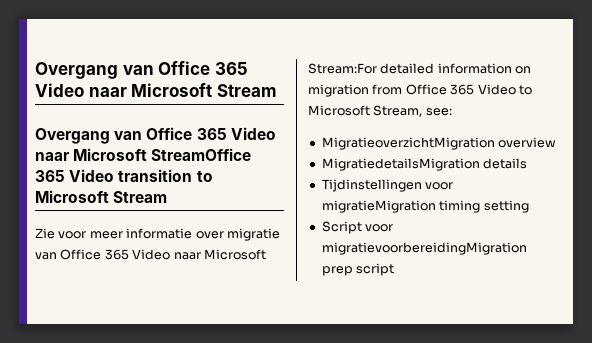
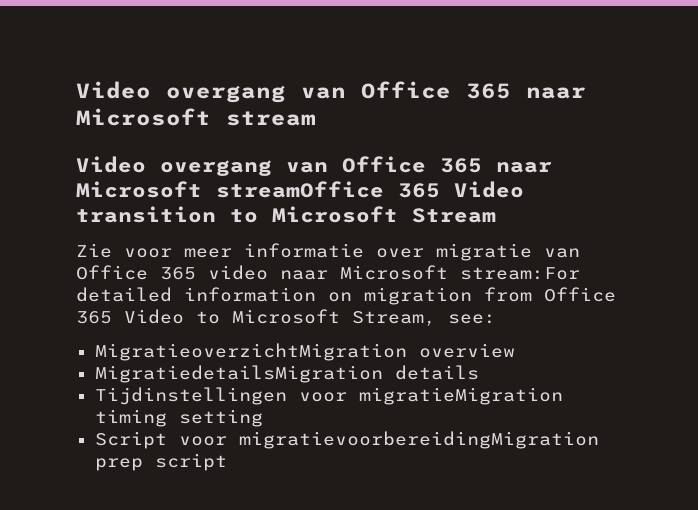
- Overgang van Office 365 Video naar Microsoft Stream
- Overgang van Office 365 Video naar Microsoft StreamOffice 365 Video transition to Microsoft Stream
+ Video overgang van Office 365 naar Microsoft stream
+ Video overgang van Office 365 naar Microsoft streamOffice 365 Video transition to Microsoft Stream
- Zie voor meer informatie over migratie van Office 365 Video naar Microsoft Stream:For detailed information on migration from Office 365 Video to Microsoft Stream, see:
+ Zie voor meer informatie over migratie van Office 365 video naar Microsoft stream:For detailed information on migration from Office 365 Video to Microsoft Stream, see:

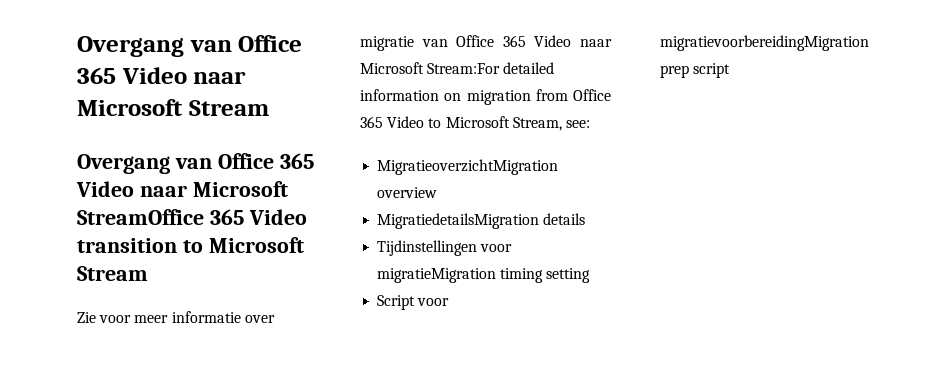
- Video overgang van Office 365 naar Microsoft stream
- Video overgang van Office 365 naar Microsoft streamOffice 365 Video transition to Microsoft Stream
+ Overgang van Office 365 Video naar Microsoft Stream
+ Overgang van Office 365 Video naar Microsoft StreamOffice 365 Video transition to Microsoft Stream
- Zie voor meer informatie over migratie van Office 365 video naar Microsoft stream:For detailed information on migration from Office 365 Video to Microsoft Stream, see:
+ Zie voor meer informatie over migratie van Office 365 Video naar Microsoft Stream:For detailed information on migration from Office 365 Video to Microsoft Stream, see:

